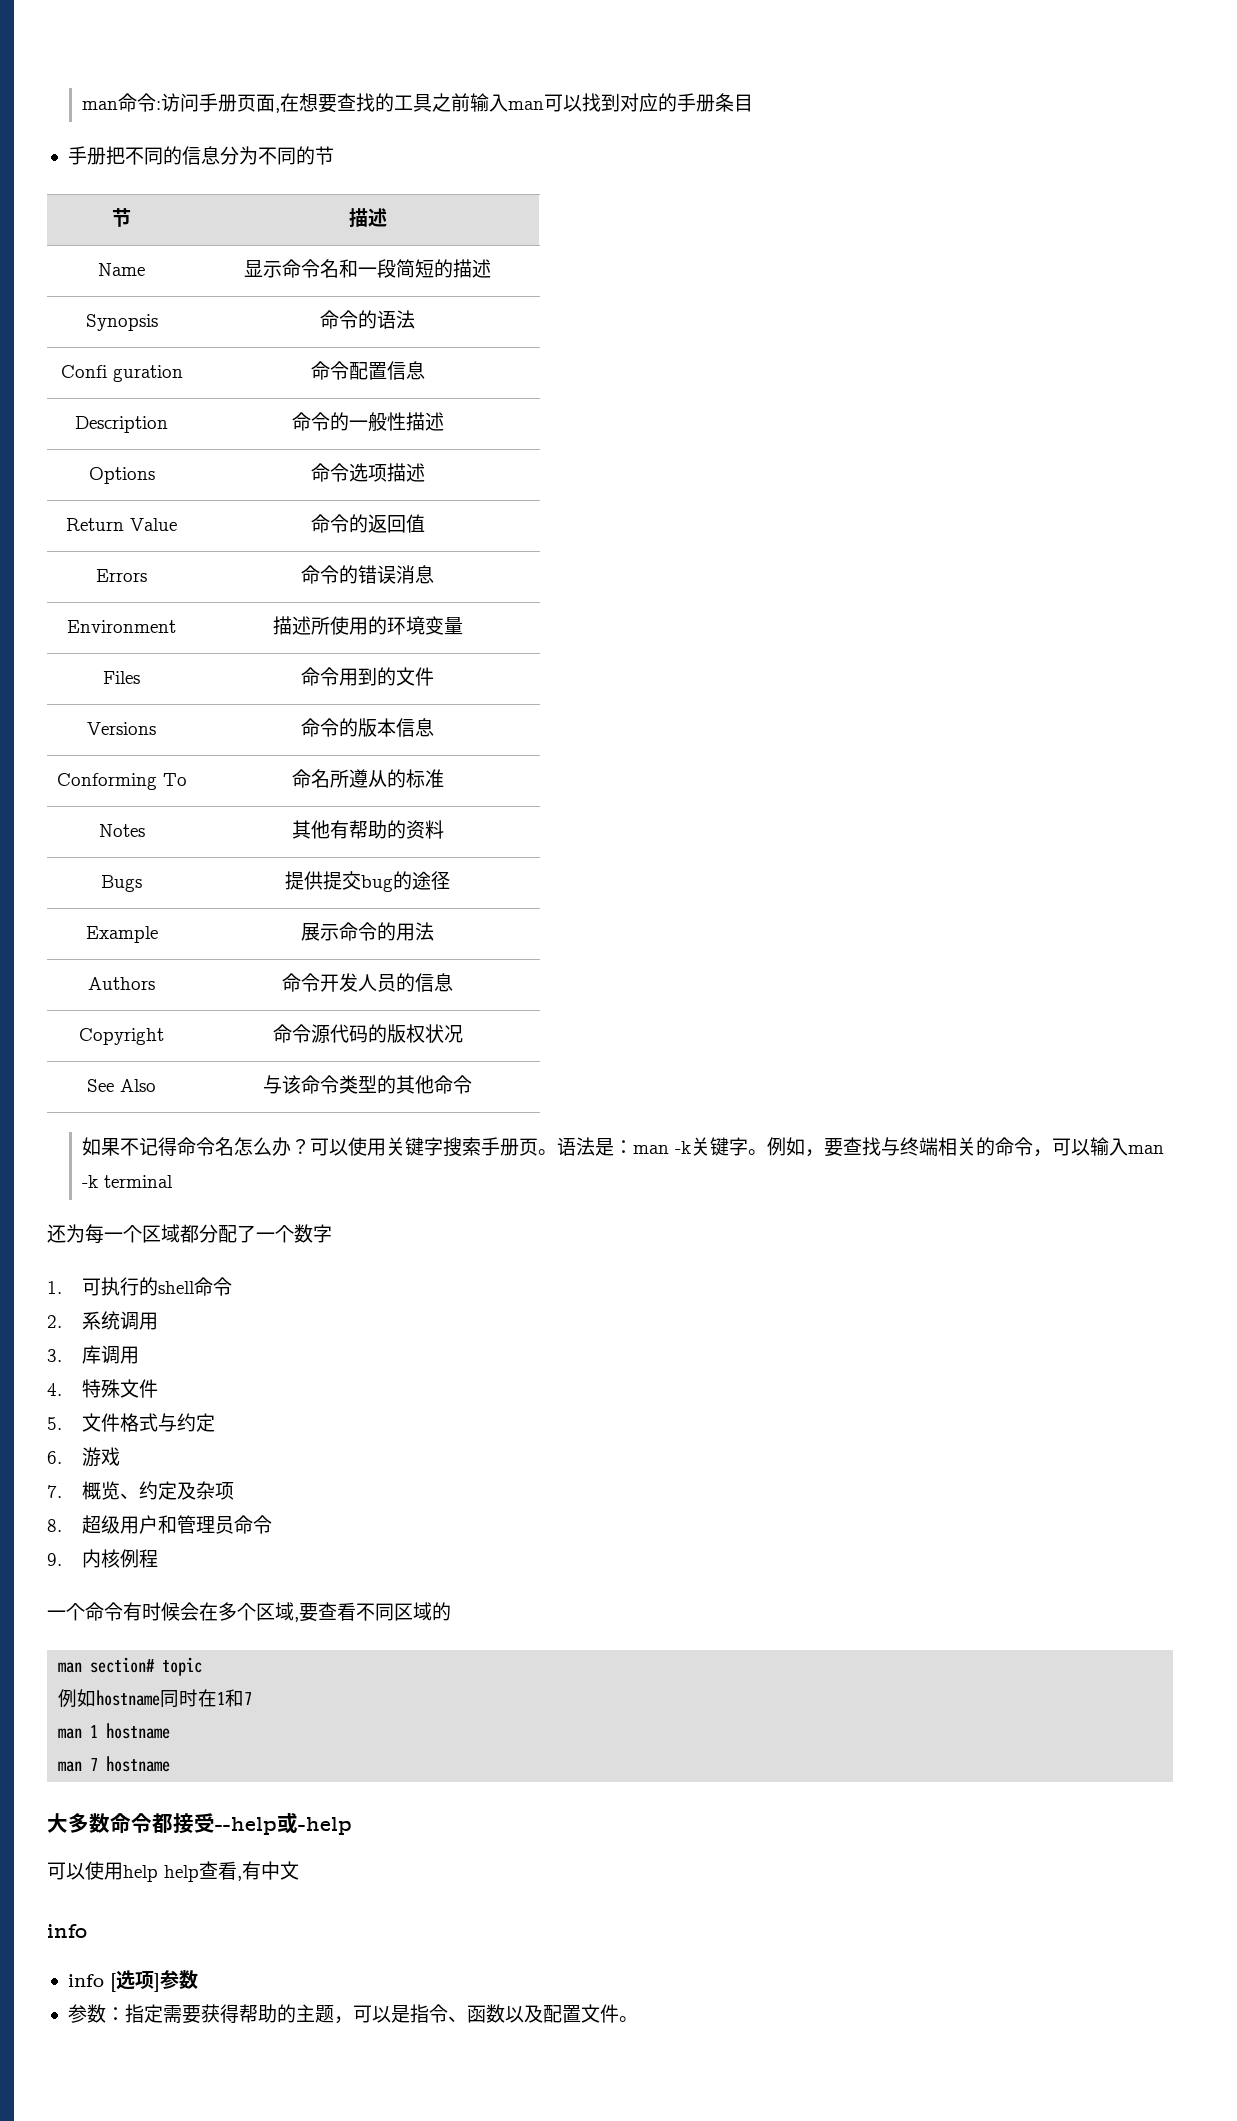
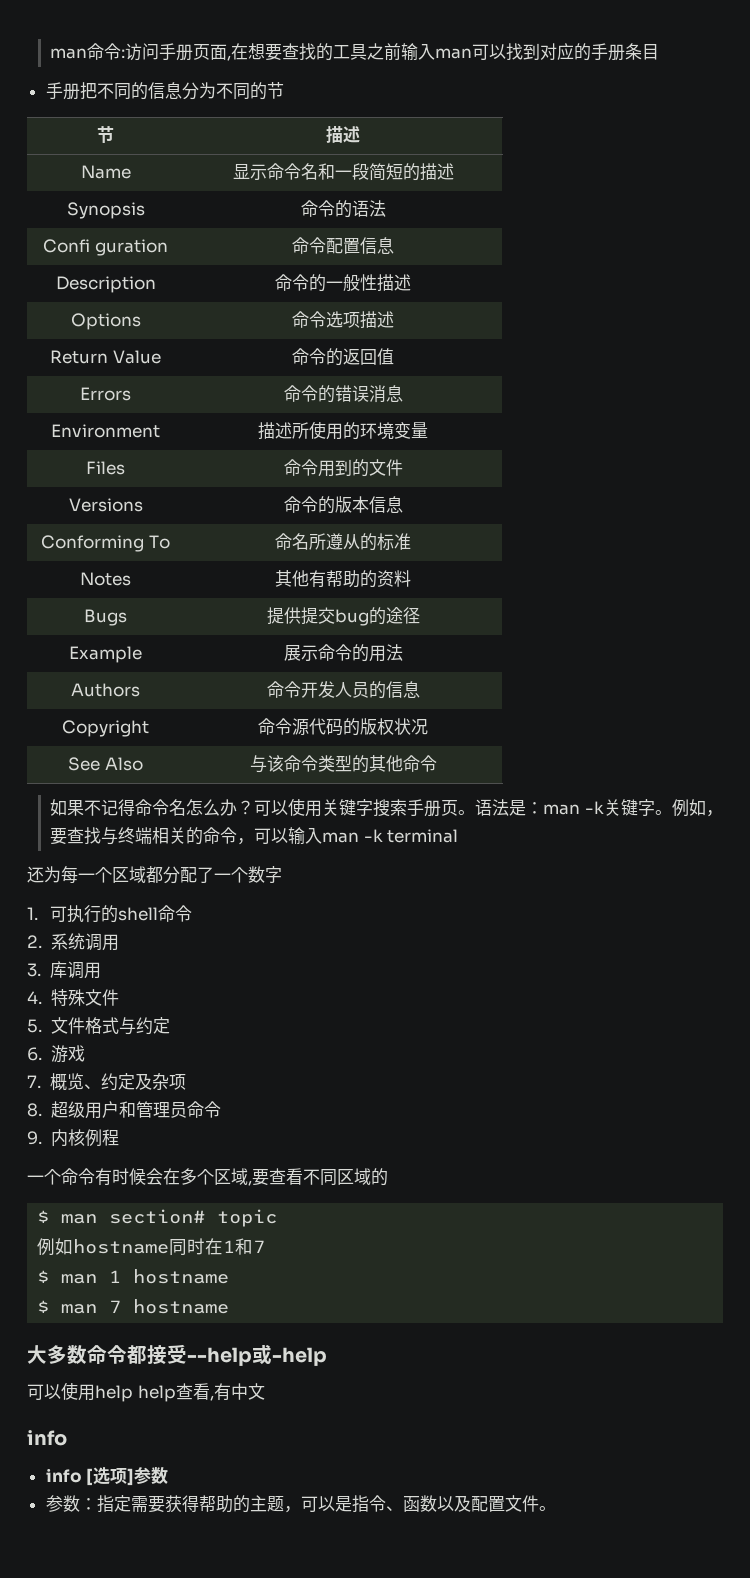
- man section# topic
+ $ man section# topic
- man 1 hostname
+ $ man 1 hostname
- man 7 hostname
+ $ man 7 hostname

